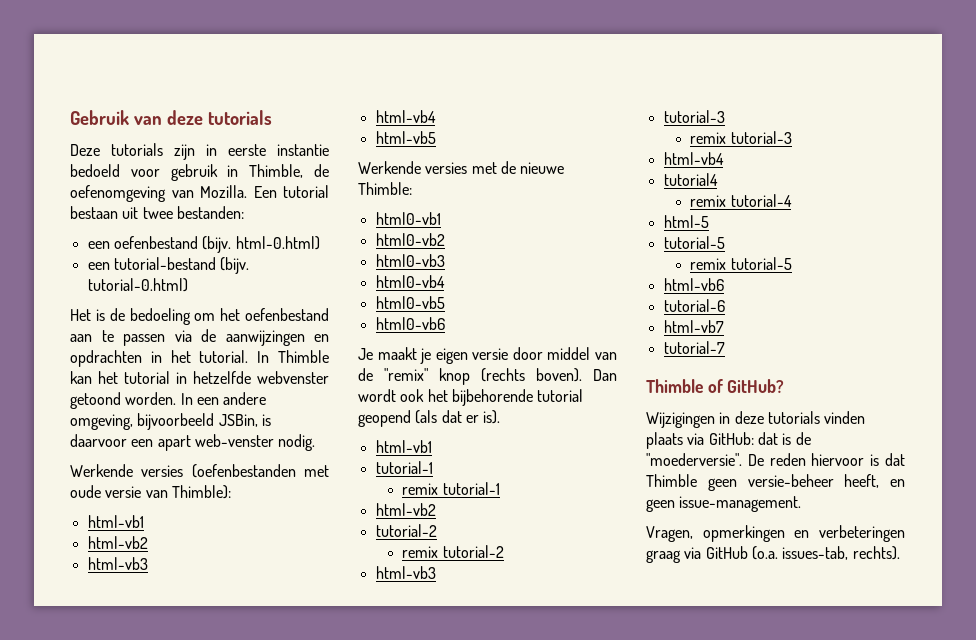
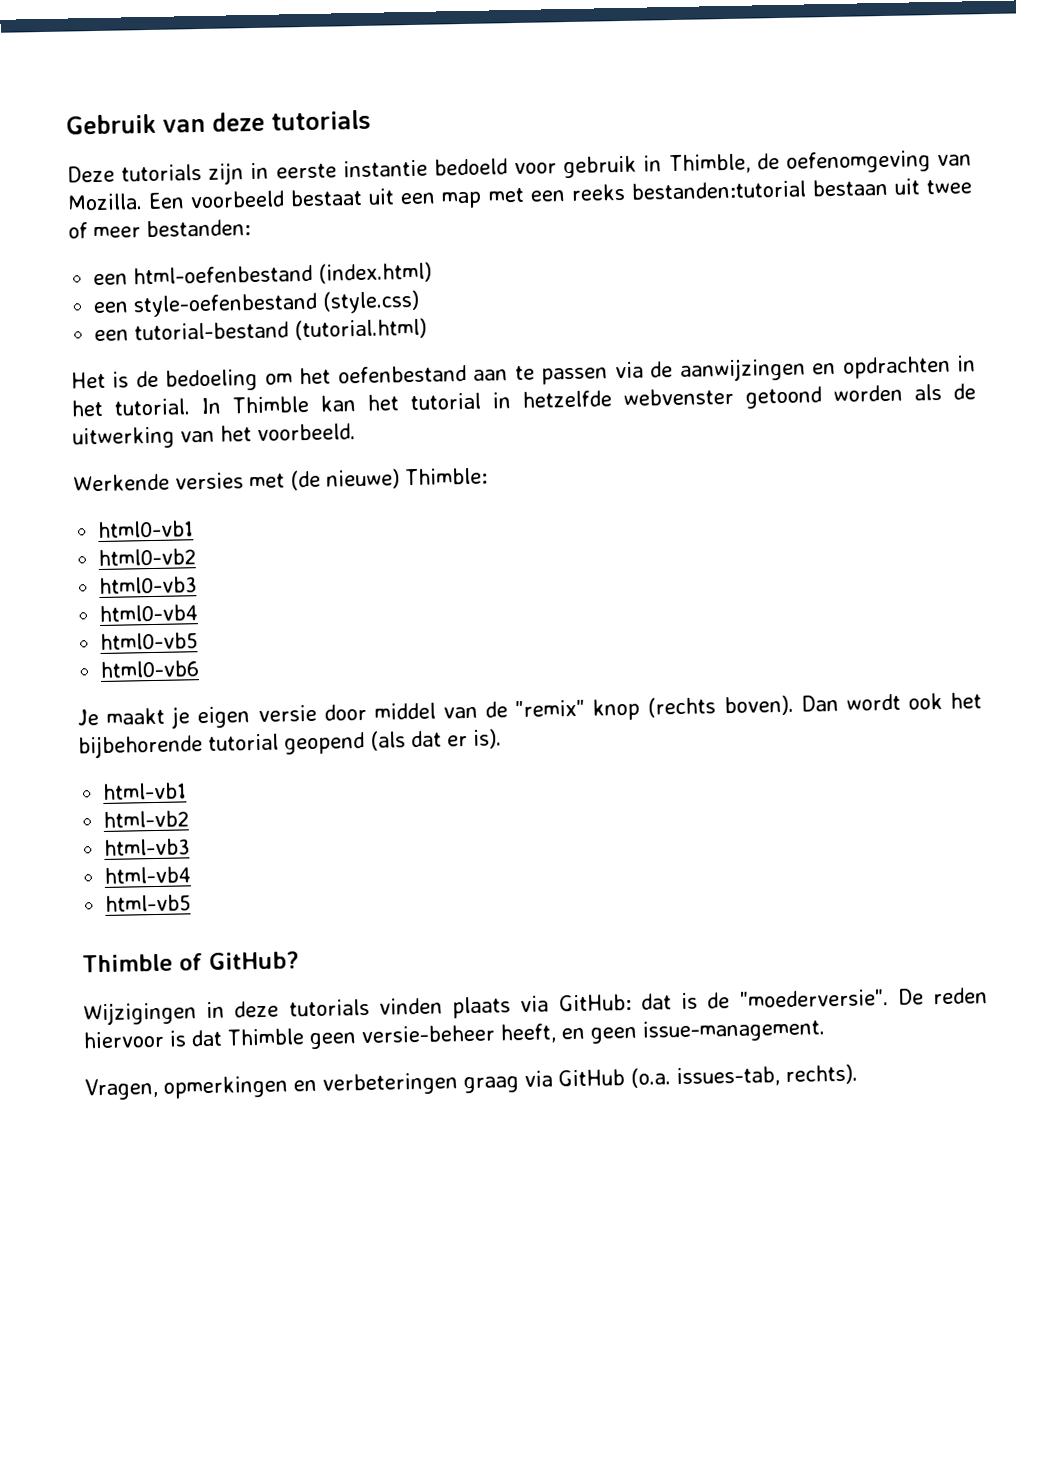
- Een tutorial bestaan uit twee bestanden:
+ Een voorbeeld bestaat uit een map met een reeks bestanden:tutorial bestaan uit twee of meer bestanden:
- een oefenbestand (bijv. html-0.html)
+ een html-oefenbestand (index.html)
+ een style-oefenbestand (style.css)
- een tutorial-bestand (bijv. tutorial-0.html)
+ een tutorial-bestand (tutorial.html)
- In Thimble kan het tutorial in hetzelfde webvenster getoond worden. In een andere omgeving, bijvoorbeeld JSBin, is daarvoor een apart web-venster nodig.
- Werkende versies (oefenbestanden met oude versie van Thimble):
- html-vb1
- html-vb2
- html-vb3
- html-vb4
- html-vb5
+ In Thimble kan het tutorial in hetzelfde webvenster getoond worden als de uitwerking van het voorbeeld.
- Werkende versies met de nieuwe Thimble:
+ Werkende versies met (de nieuwe) Thimble:
  Dan wordt ook het bijbehorende tutorial geopend (als dat er is).
  html-vb1
- tutorial-1
- remix tutorial-1
  html-vb2
- tutorial-2
- remix tutorial-2
  html-vb3
- tutorial-3
- remix tutorial-3
  html-vb4
- tutorial4
- remix tutorial-4
- html-5
- tutorial-5
- remix tutorial-5
- html-vb6
- tutorial-6
- html-vb7
- tutorial-7
+ html-vb5

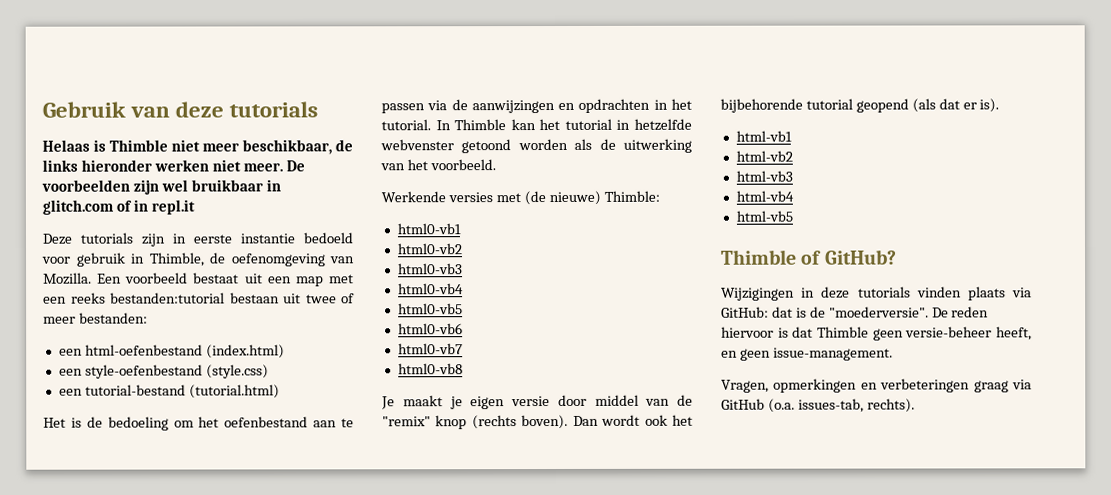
+ Helaas is Thimble niet meer beschikbaar, de links hieronder werken niet meer. De voorbeelden zijn wel bruikbaar in glitch.com of in repl.it
+ html0-vb7
+ html0-vb8

